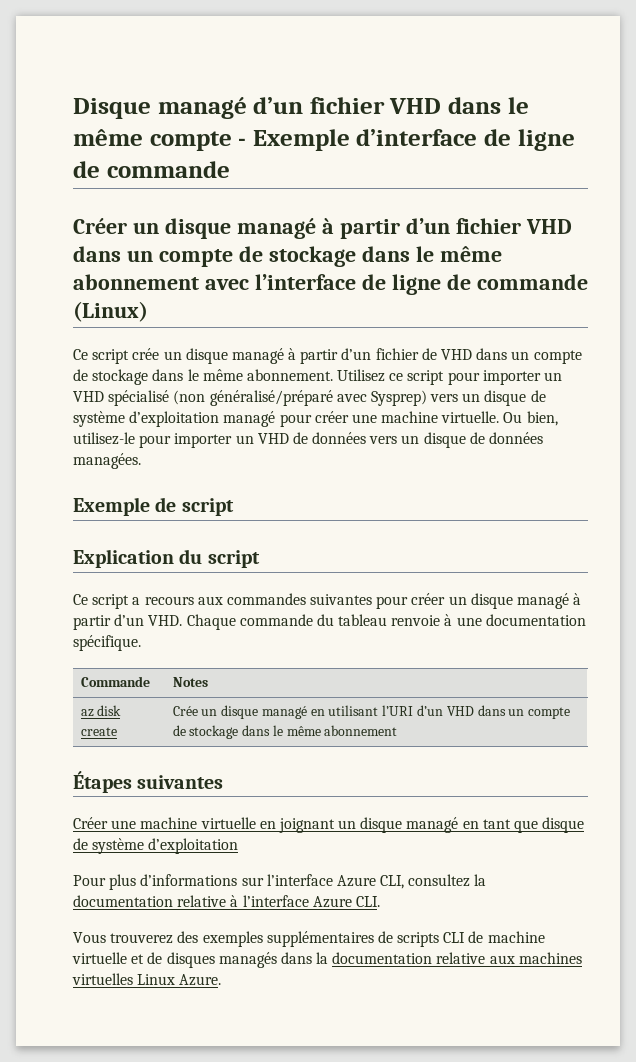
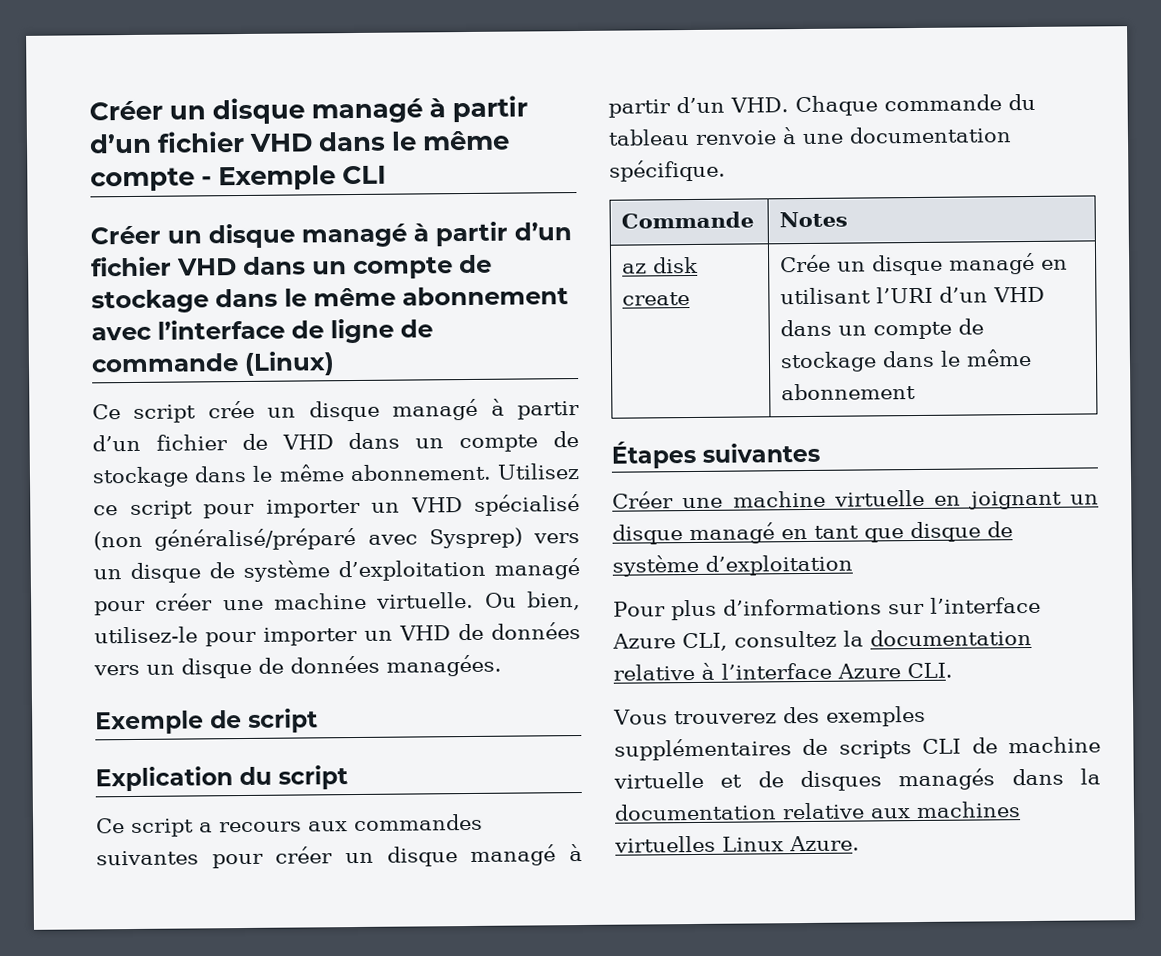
- Disque managé d’un fichier VHD dans le même compte - Exemple d’interface de ligne de commande
+ Créer un disque managé à partir d’un fichier VHD dans le même compte - Exemple CLI

